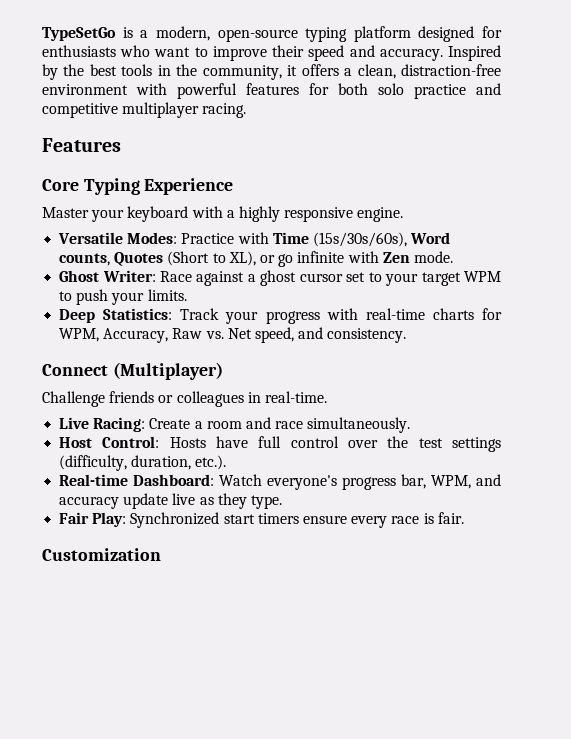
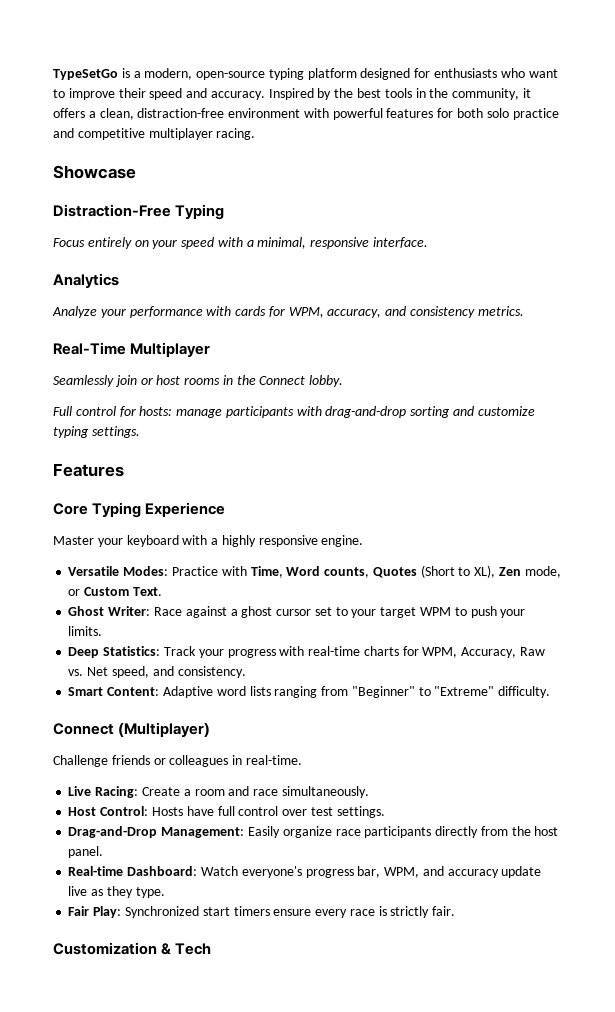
+ Showcase
+ Distraction-Free Typing
+ Focus entirely on your speed with a minimal, responsive interface.
+ Analytics
+ Analyze your performance with cards for WPM, accuracy, and consistency metrics.
+ Real-Time Multiplayer
+ Seamlessly join or host rooms in the Connect lobby.
+ Full control for hosts: manage participants with drag-and-drop sorting and customize typing settings.
- Versatile Modes: Practice with Time (15s/30s/60s), Word counts, Quotes (Short to XL), or go infinite with Zen mode.
+ Versatile Modes: Practice with Time, Word counts, Quotes (Short to XL), Zen mode, or Custom Text.
+ Smart Content: Adaptive word lists ranging from "Beginner" to "Extreme" difficulty.
- Host Control: Hosts have full control over the test settings (difficulty, duration, etc.).
+ Host Control: Hosts have full control over test settings.
+ Drag-and-Drop Management: Easily organize race participants directly from the host panel.
- Fair Play: Synchronized start timers ensure every race is fair.
+ Fair Play: Synchronized start timers ensure every race is strictly fair.
- Customization
+ Customization & Tech

